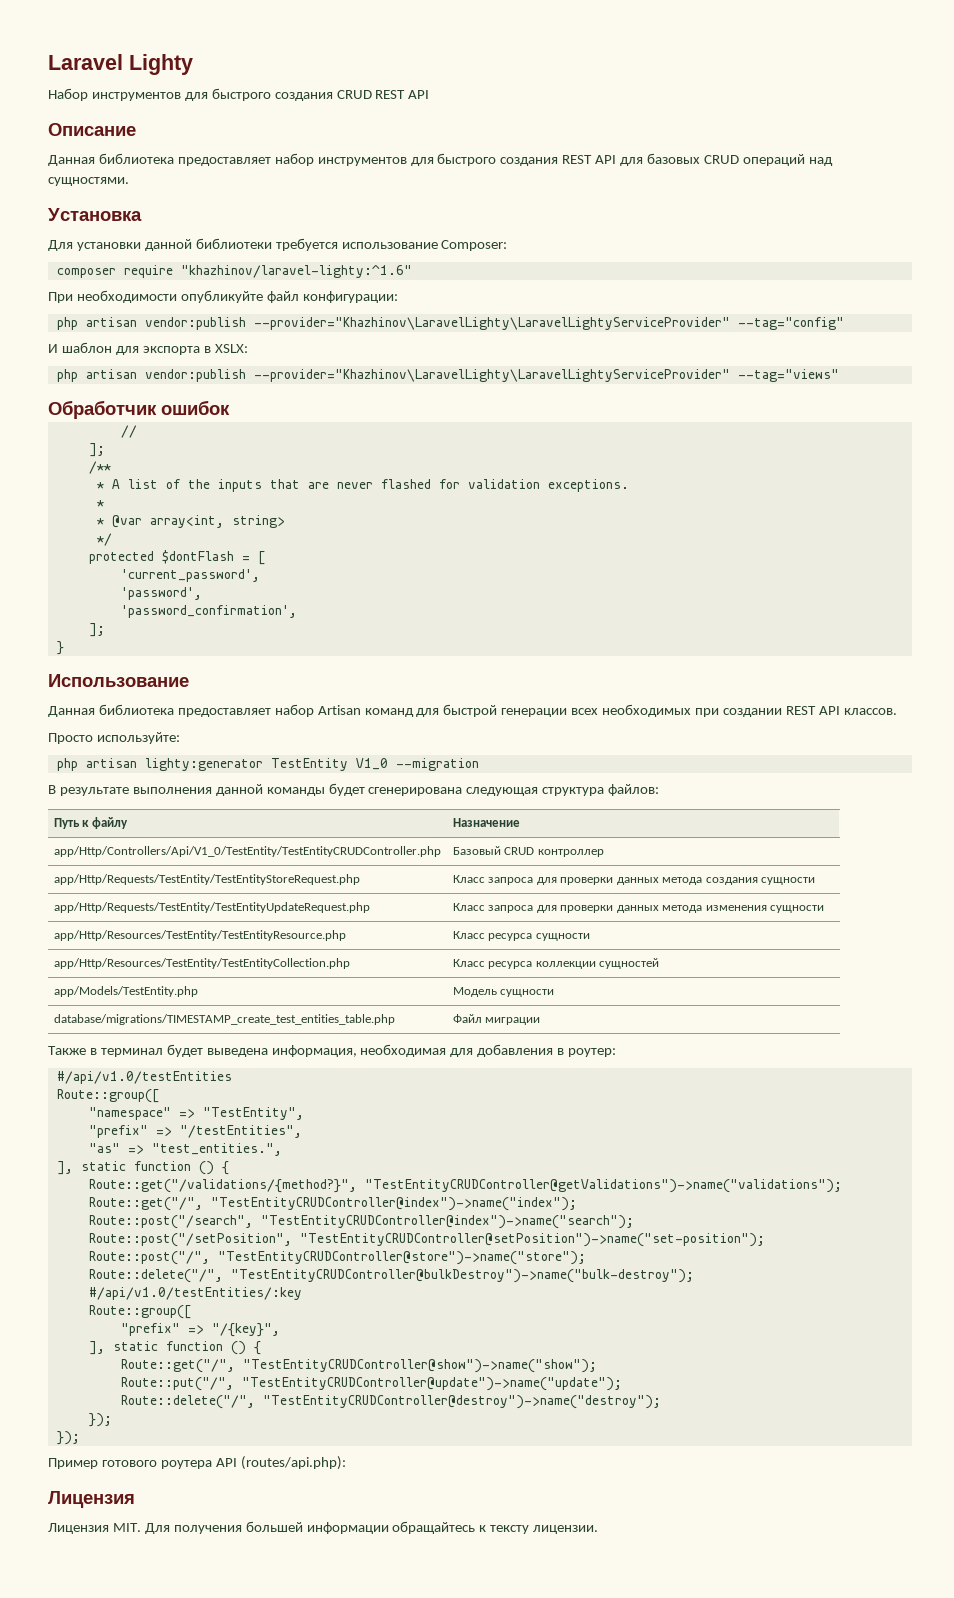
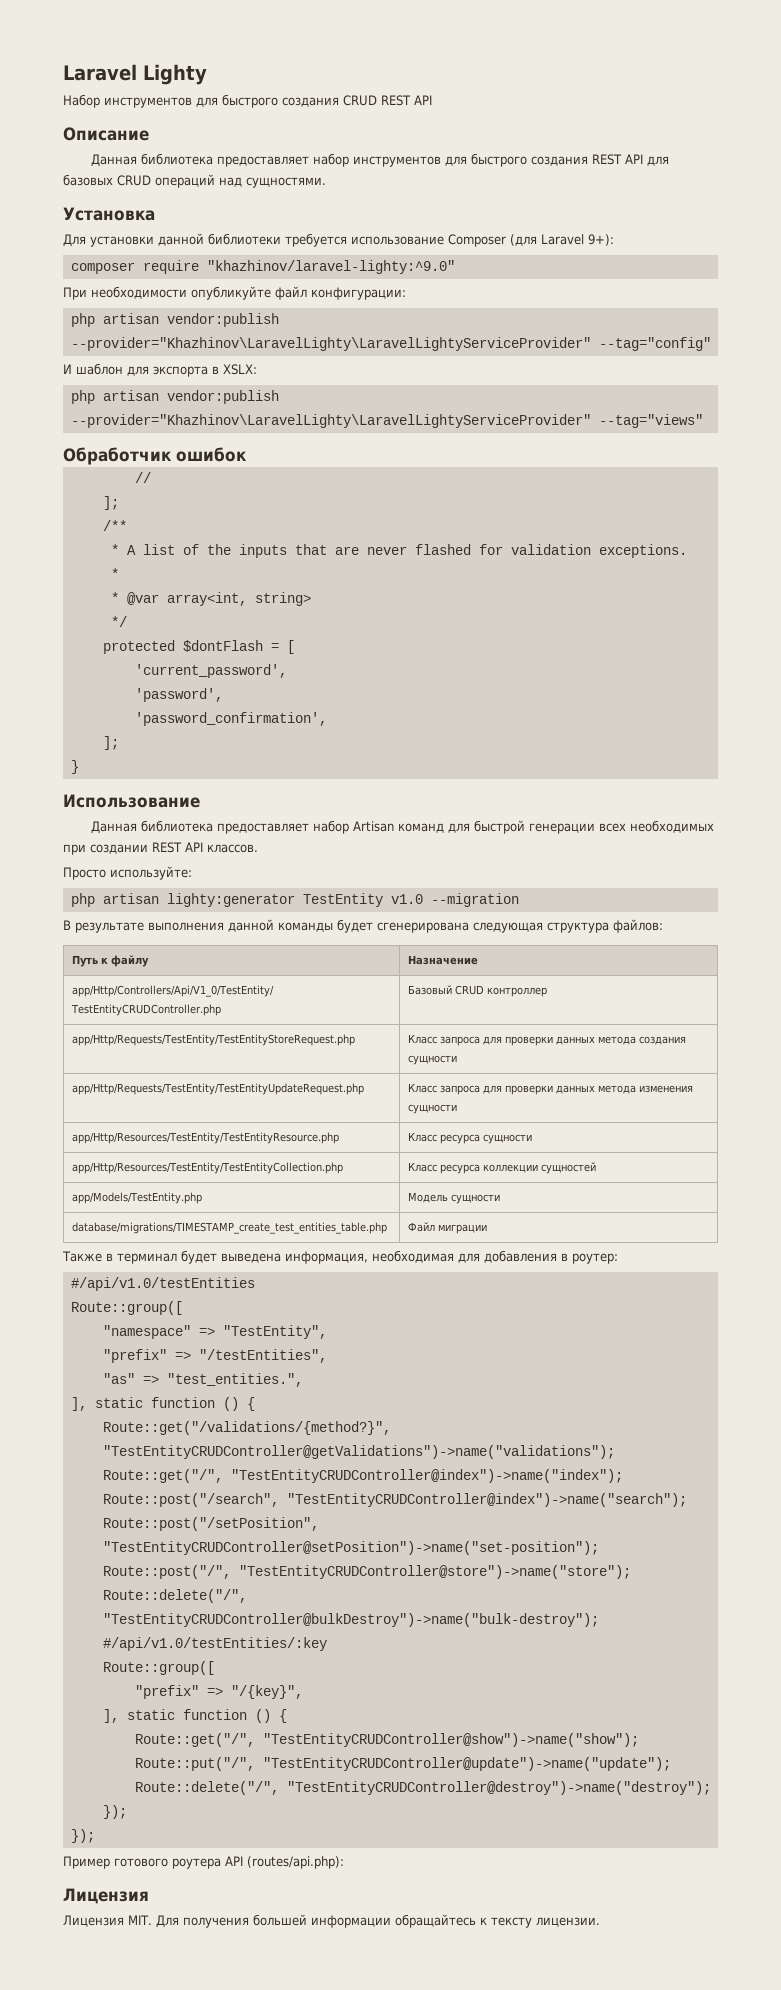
- Для установки данной библиотеки требуется использование Composer:
+ Для установки данной библиотеки требуется использование Composer (для Laravel 9+):
- composer require "khazhinov/laravel-lighty:^1.6"
+ composer require "khazhinov/laravel-lighty:^9.0"
- php artisan lighty:generator TestEntity V1_0 --migration
+ php artisan lighty:generator TestEntity v1.0 --migration

